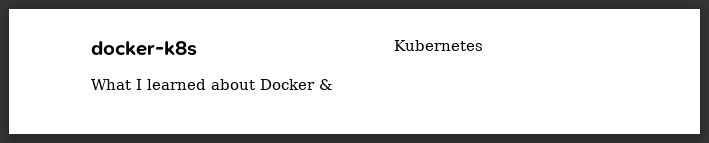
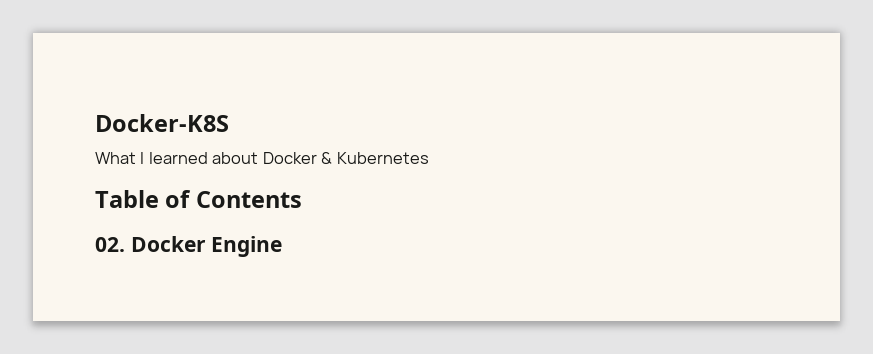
- docker-k8s
+ Docker-K8S
+ Table of Contents
+ 02. Docker Engine

